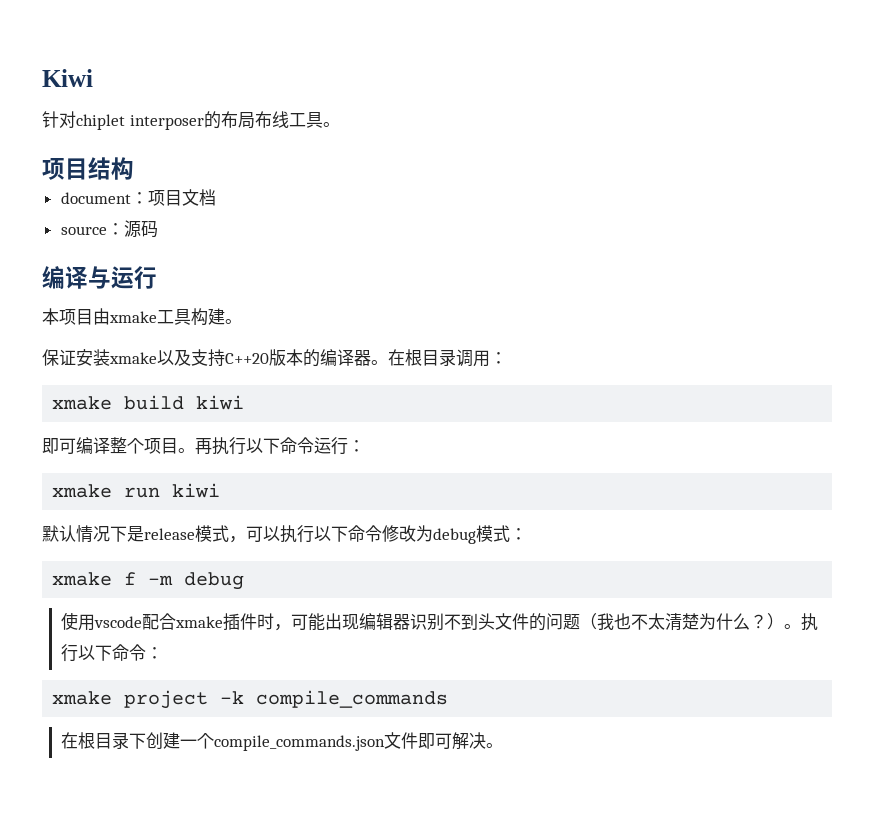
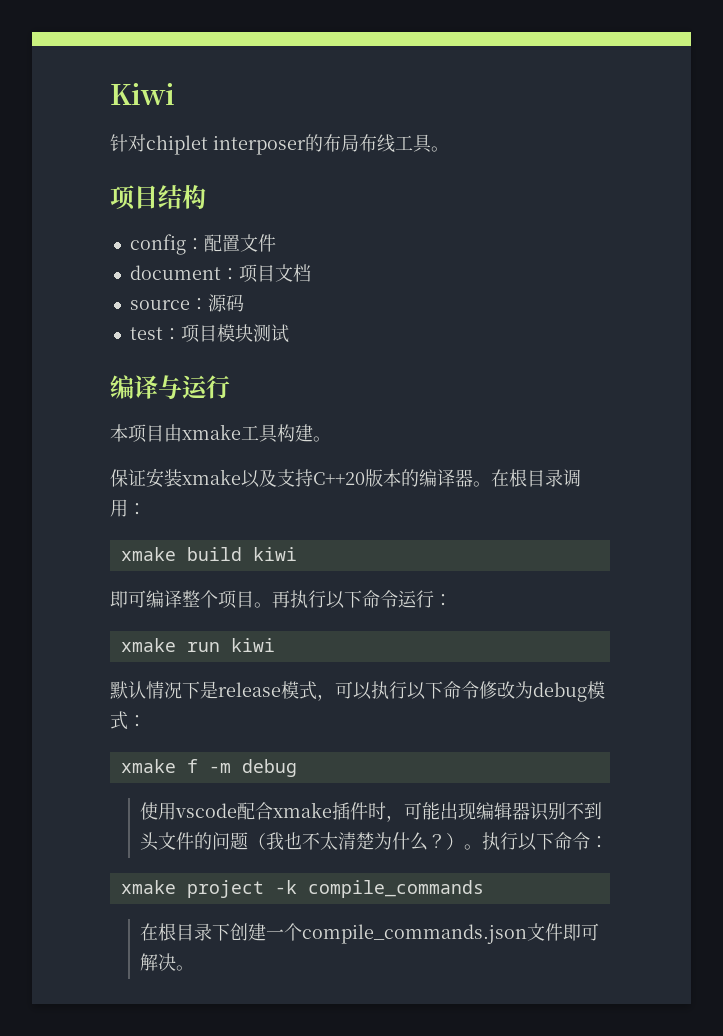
+ config：配置文件
+ test：项目模块测试

